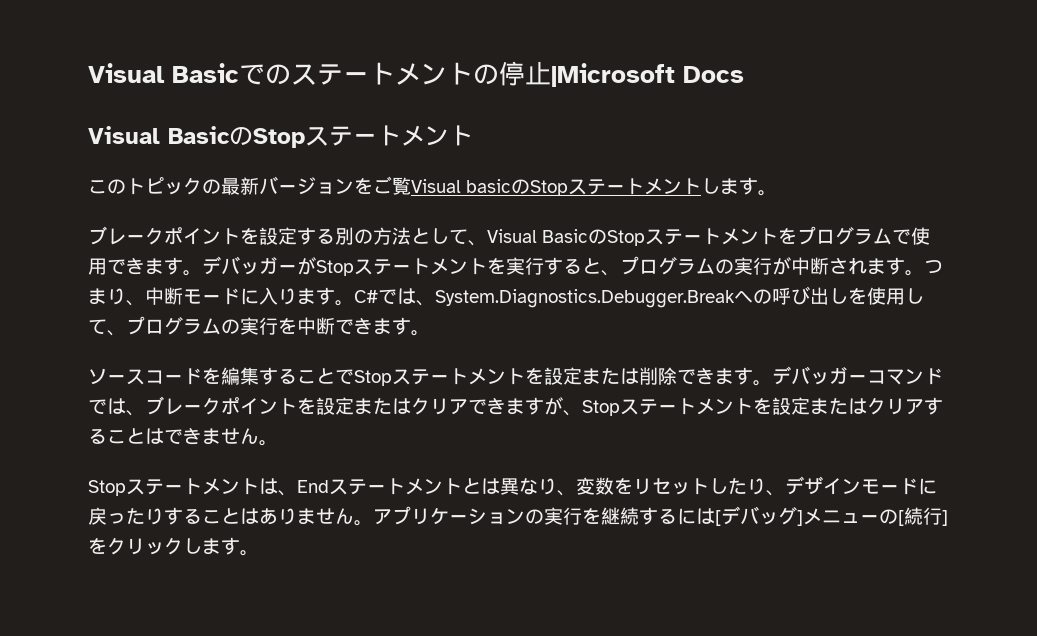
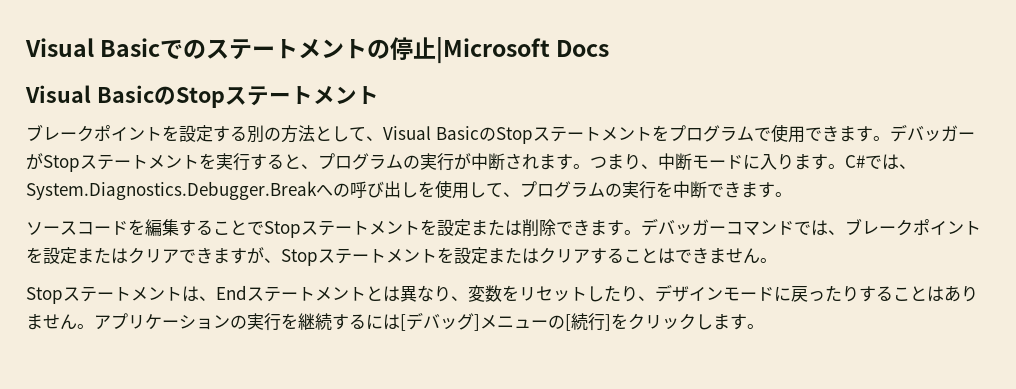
- このトピックの最新バージョンをご覧Visual basicのStopステートメントします。

